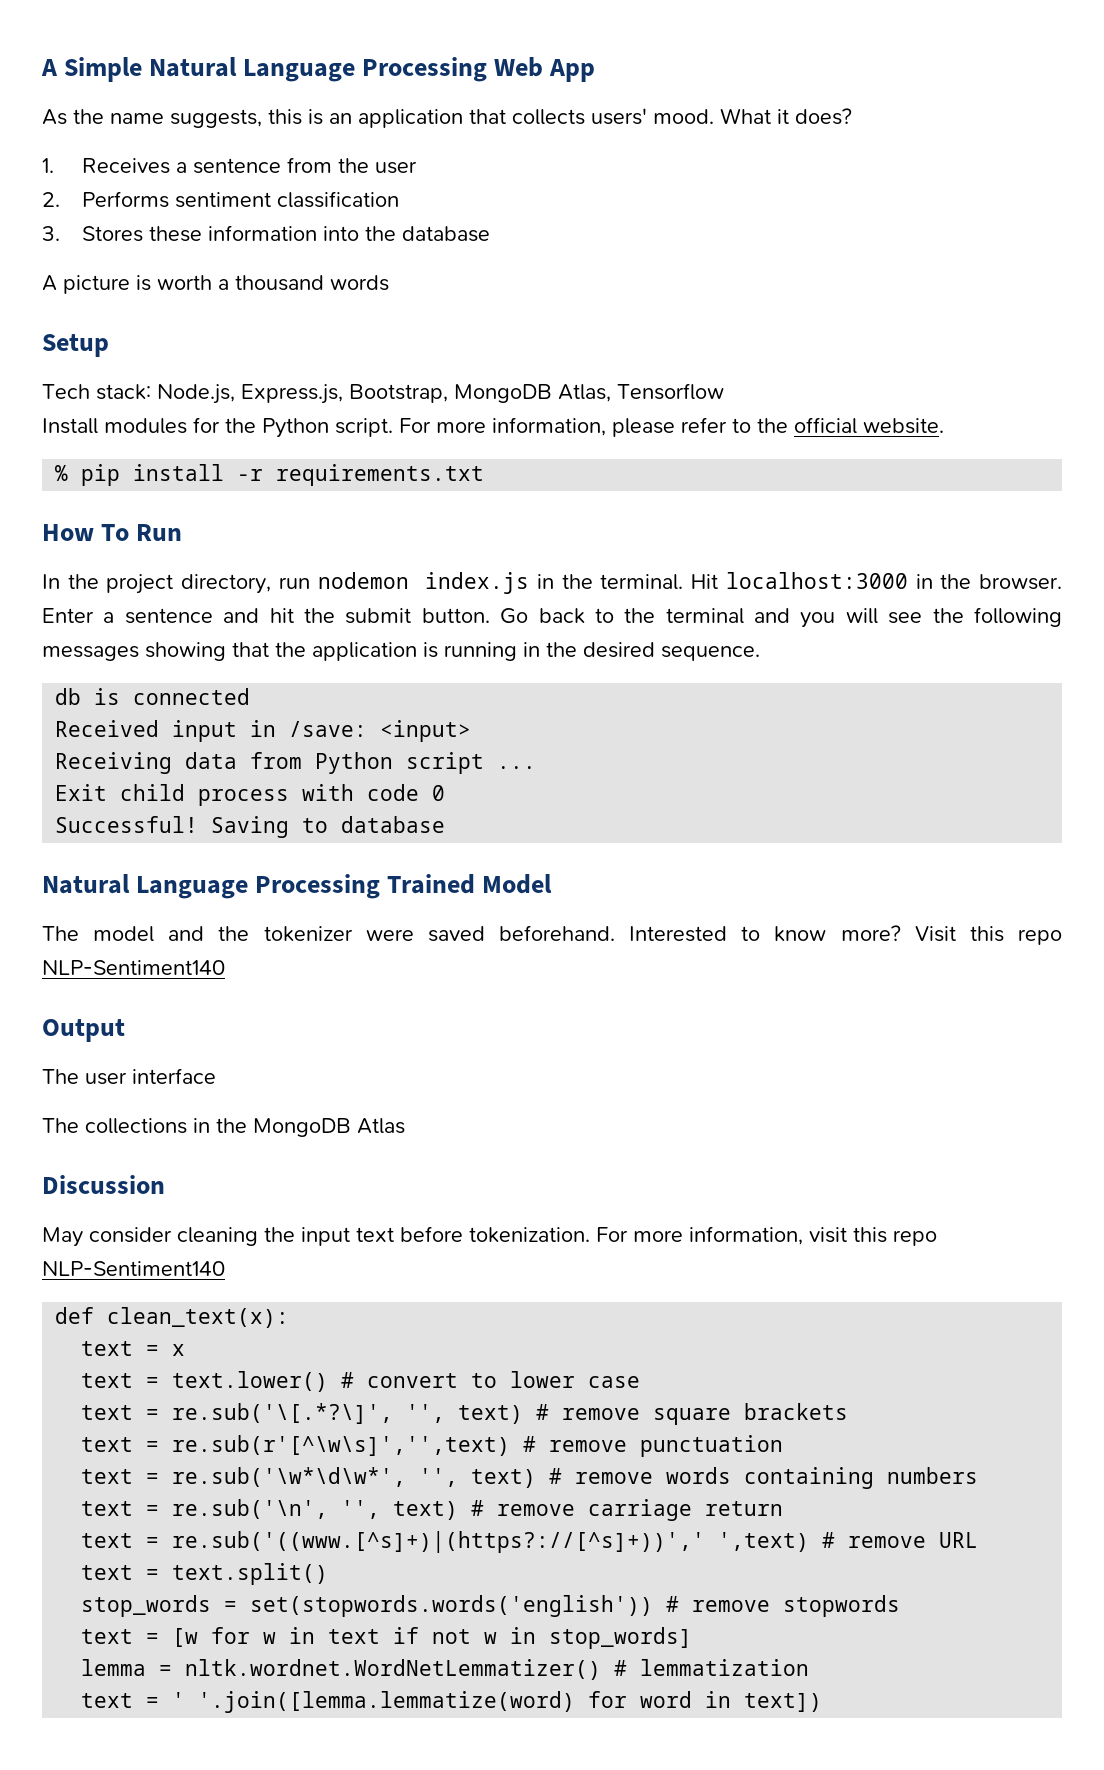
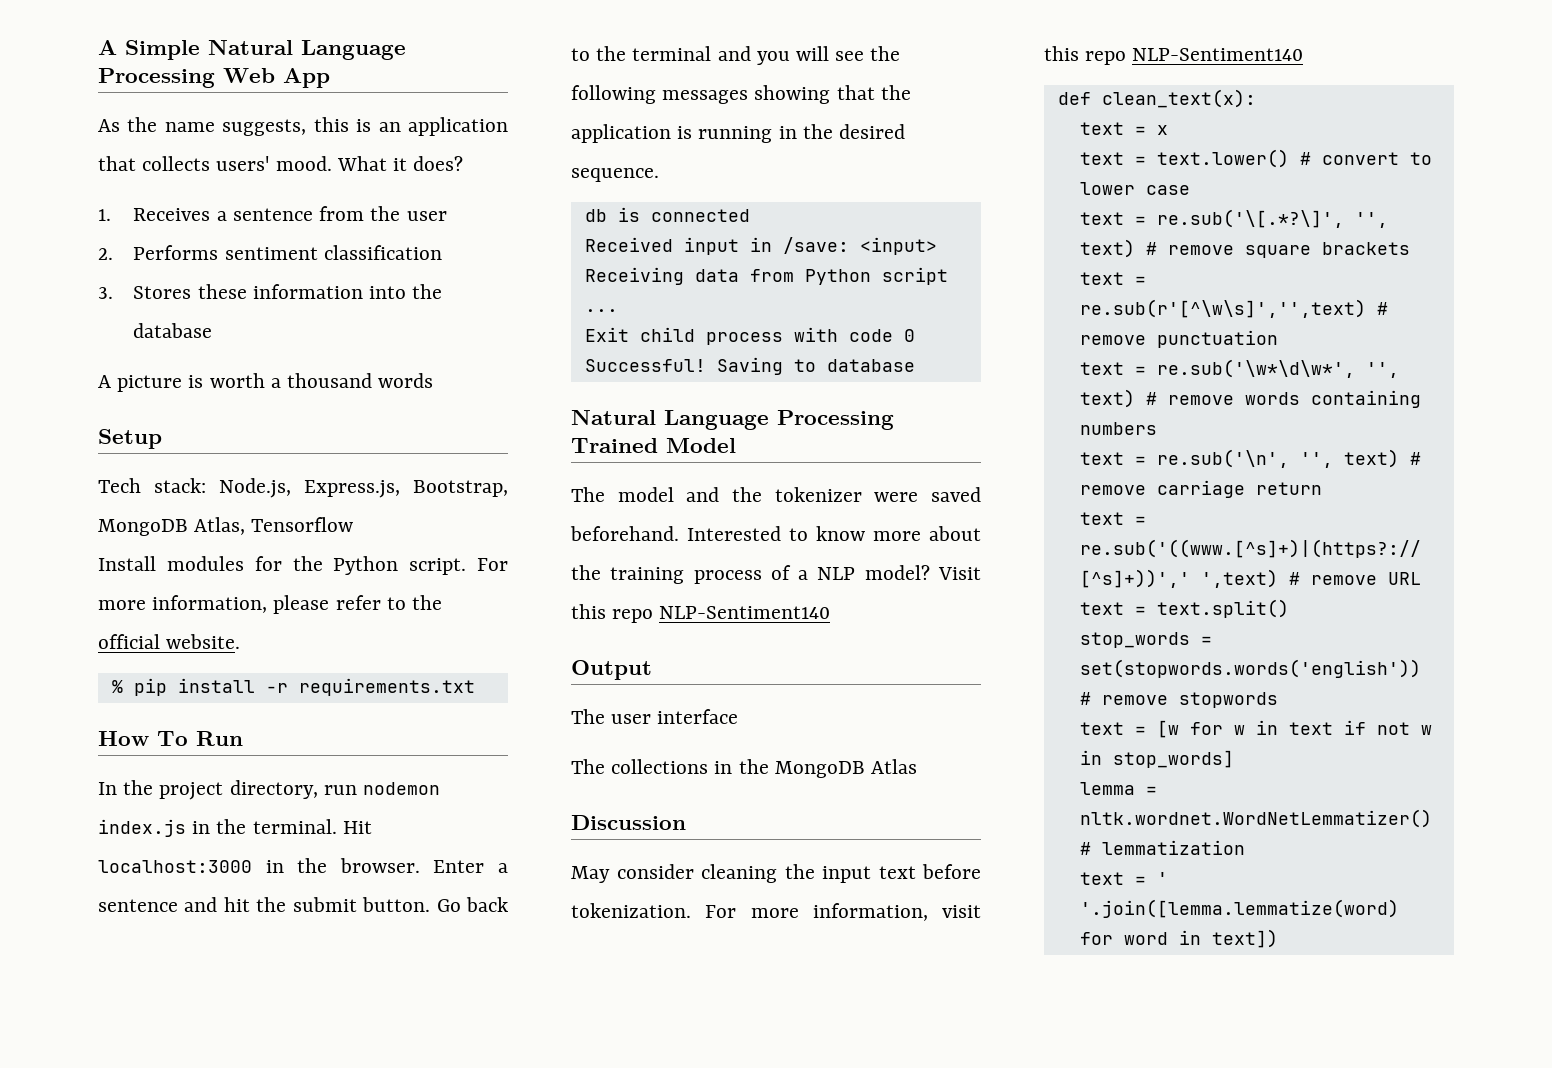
- Interested to know more?
+ Interested to know more about the training process of a NLP model?

